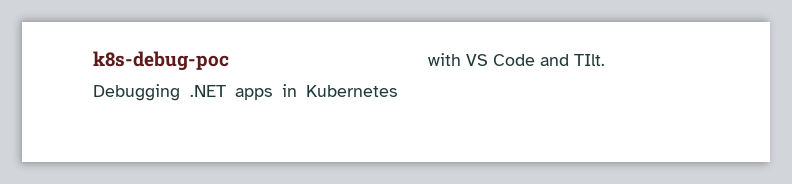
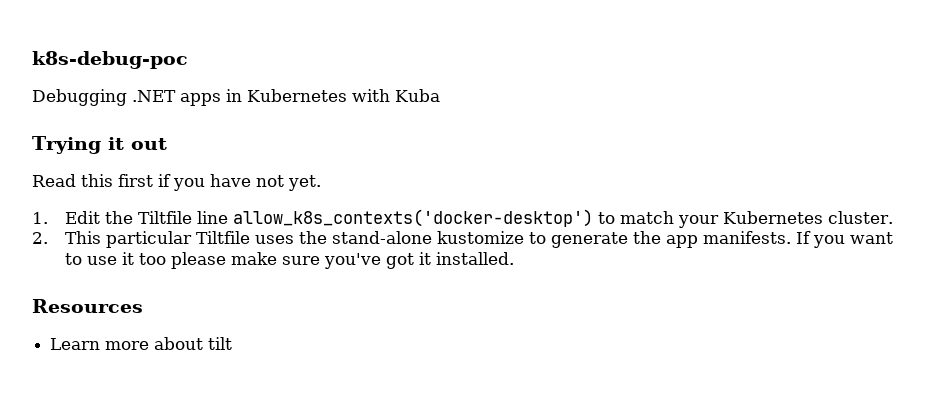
- Debugging .NET apps in Kubernetes with VS Code and TIlt.
+ Debugging .NET apps in Kubernetes with Kuba
+ Trying it out
+ Read this first if you have not yet.
+ 1. Edit the Tiltfile line allow_k8s_contexts('docker-desktop') to match your Kubernetes cluster.
+ 2. This particular Tiltfile uses the stand-alone kustomize to generate the app manifests. If you want to use it too please make sure you've got it installed.
+ Resources
+ Learn more about tilt

